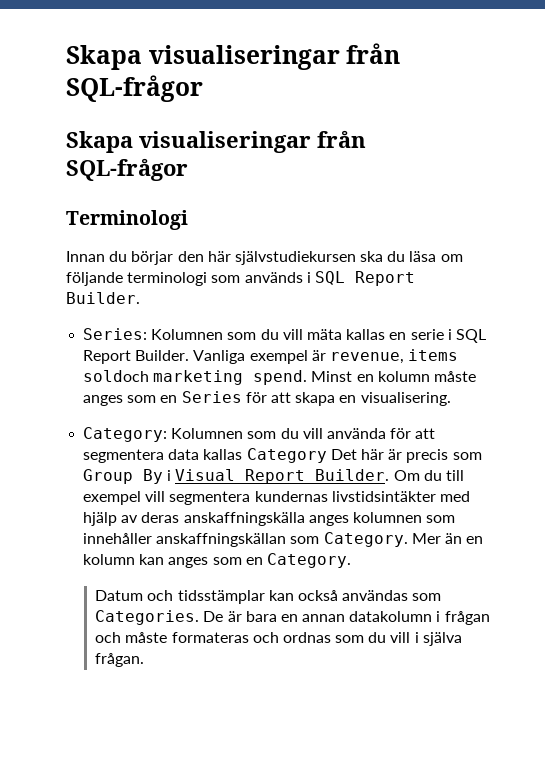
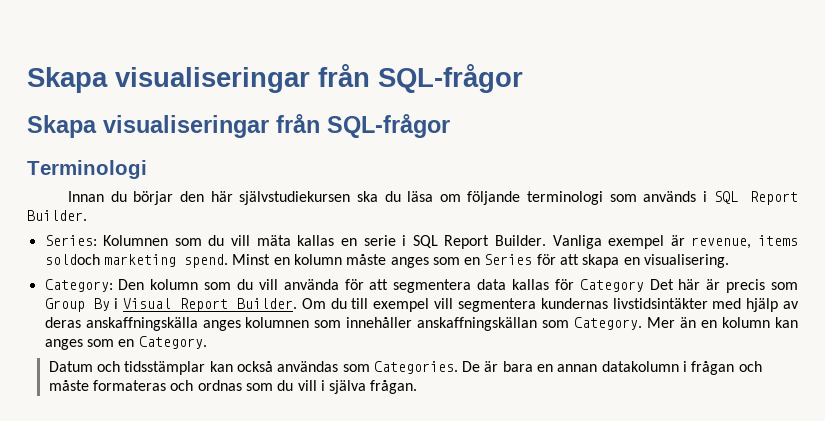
- Category: Kolumnen som du vill använda för att segmentera data kallas Category Det här är precis som Group By i Visual Report Builder.
+ Category: Den kolumn som du vill använda för att segmentera data kallas för Category Det här är precis som Group By i Visual Report Builder.

